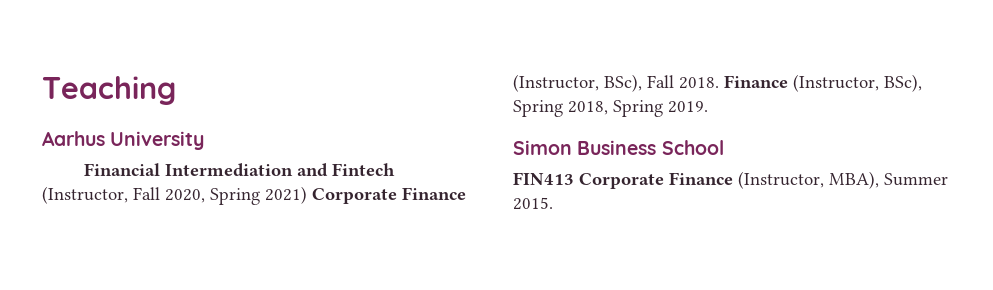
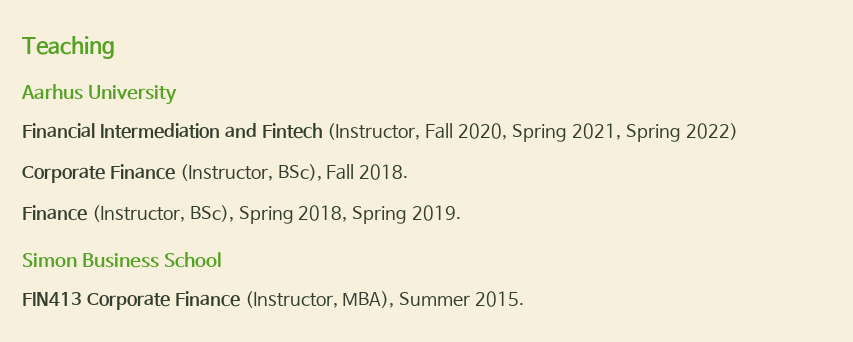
- Financial Intermediation and Fintech (Instructor, Fall 2020, Spring 2021) Corporate Finance (Instructor, BSc), Fall 2018. Finance (Instructor, BSc), Spring 2018, Spring 2019.
+ Financial Intermediation and Fintech (Instructor, Fall 2020, Spring 2021, Spring 2022)
+ Corporate Finance (Instructor, BSc), Fall 2018.
+ Finance (Instructor, BSc), Spring 2018, Spring 2019.

